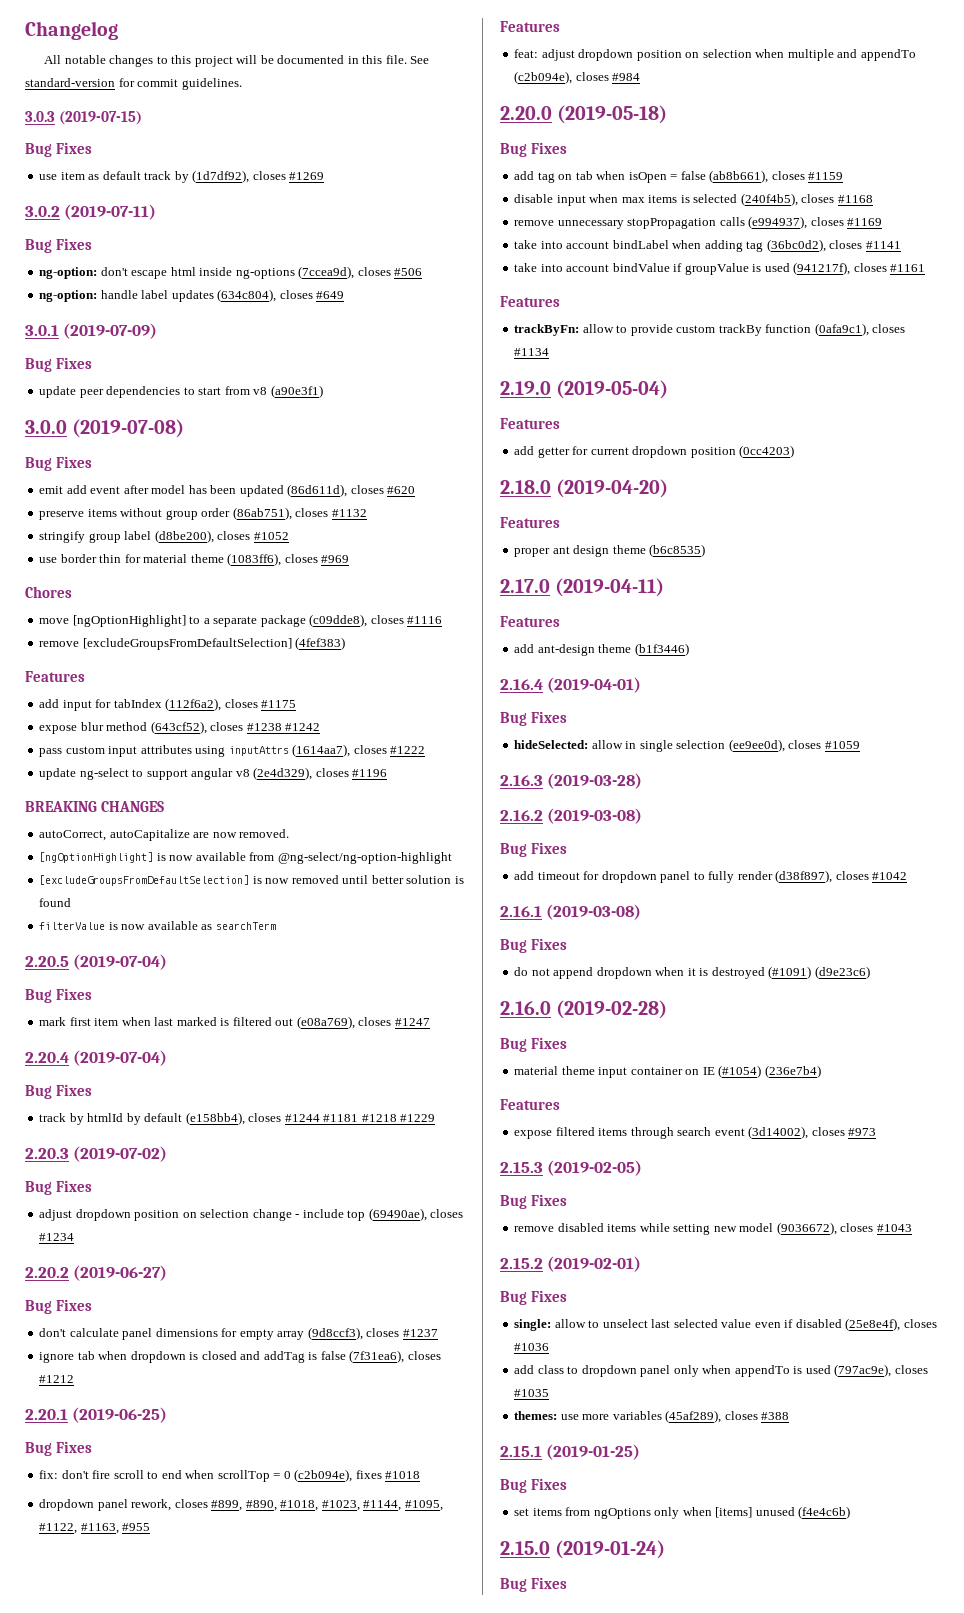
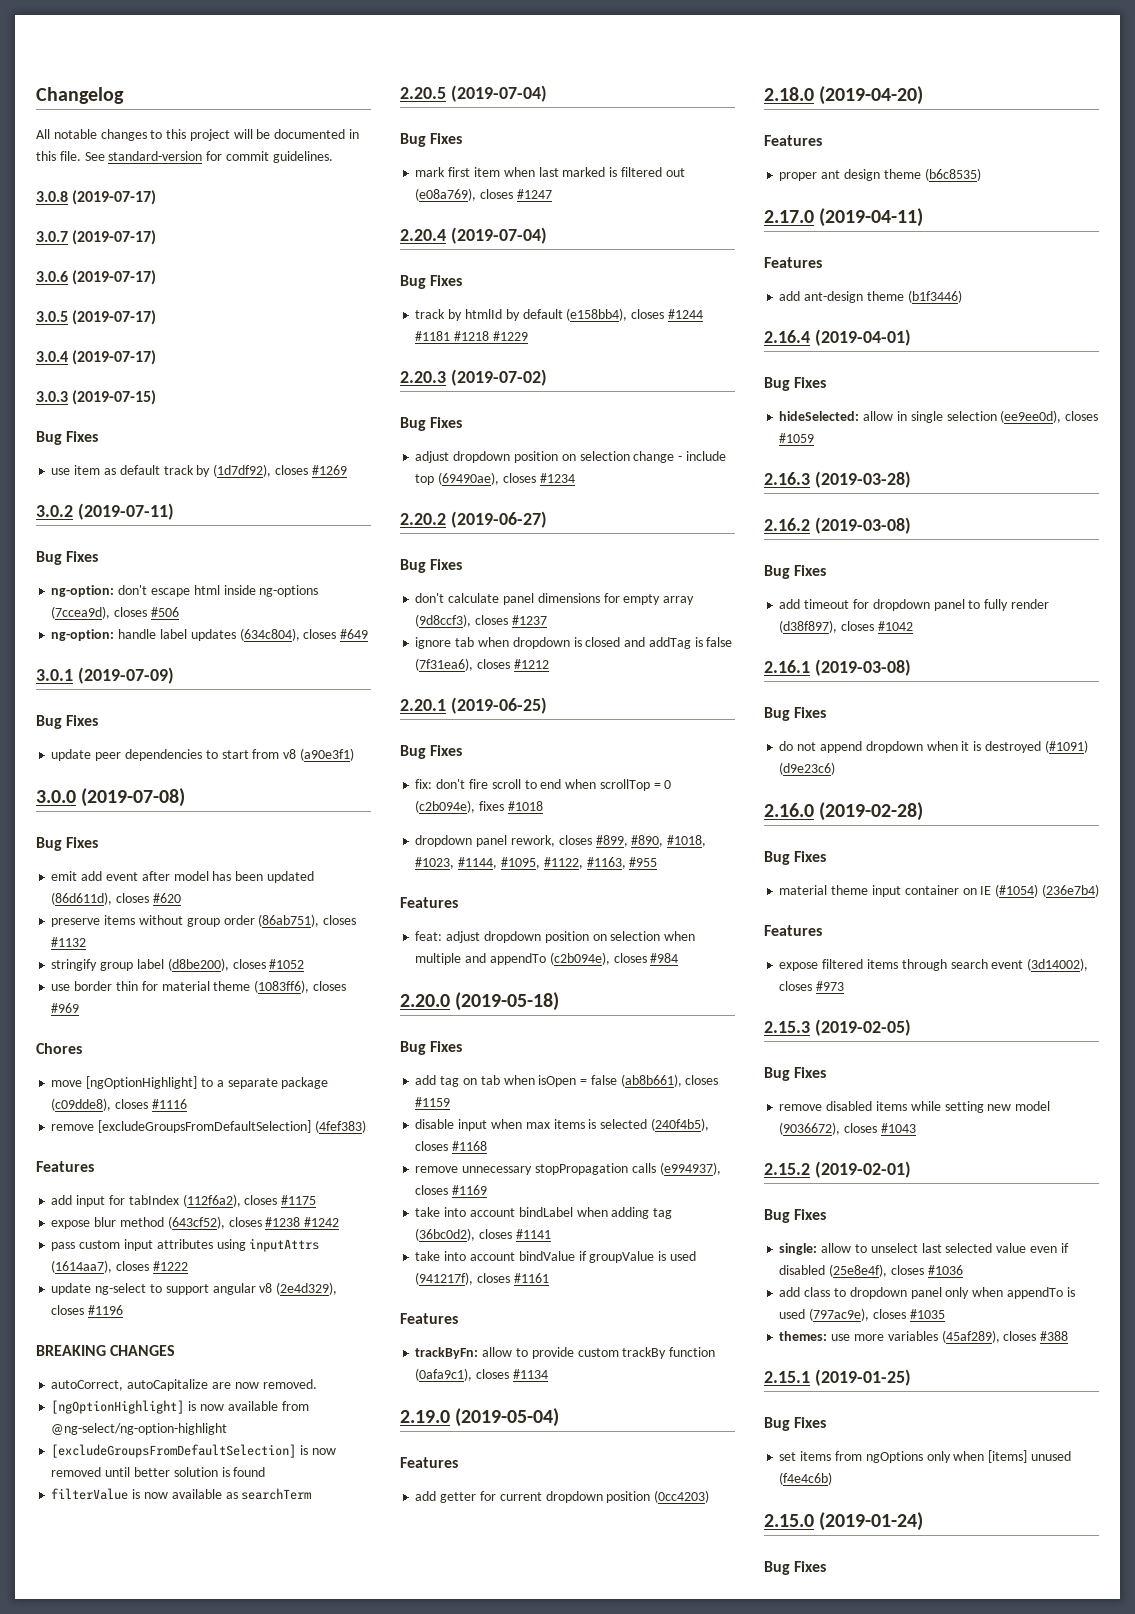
+ 3.0.8 (2019-07-17)
+ 3.0.7 (2019-07-17)
+ 3.0.6 (2019-07-17)
+ 3.0.5 (2019-07-17)
+ 3.0.4 (2019-07-17)

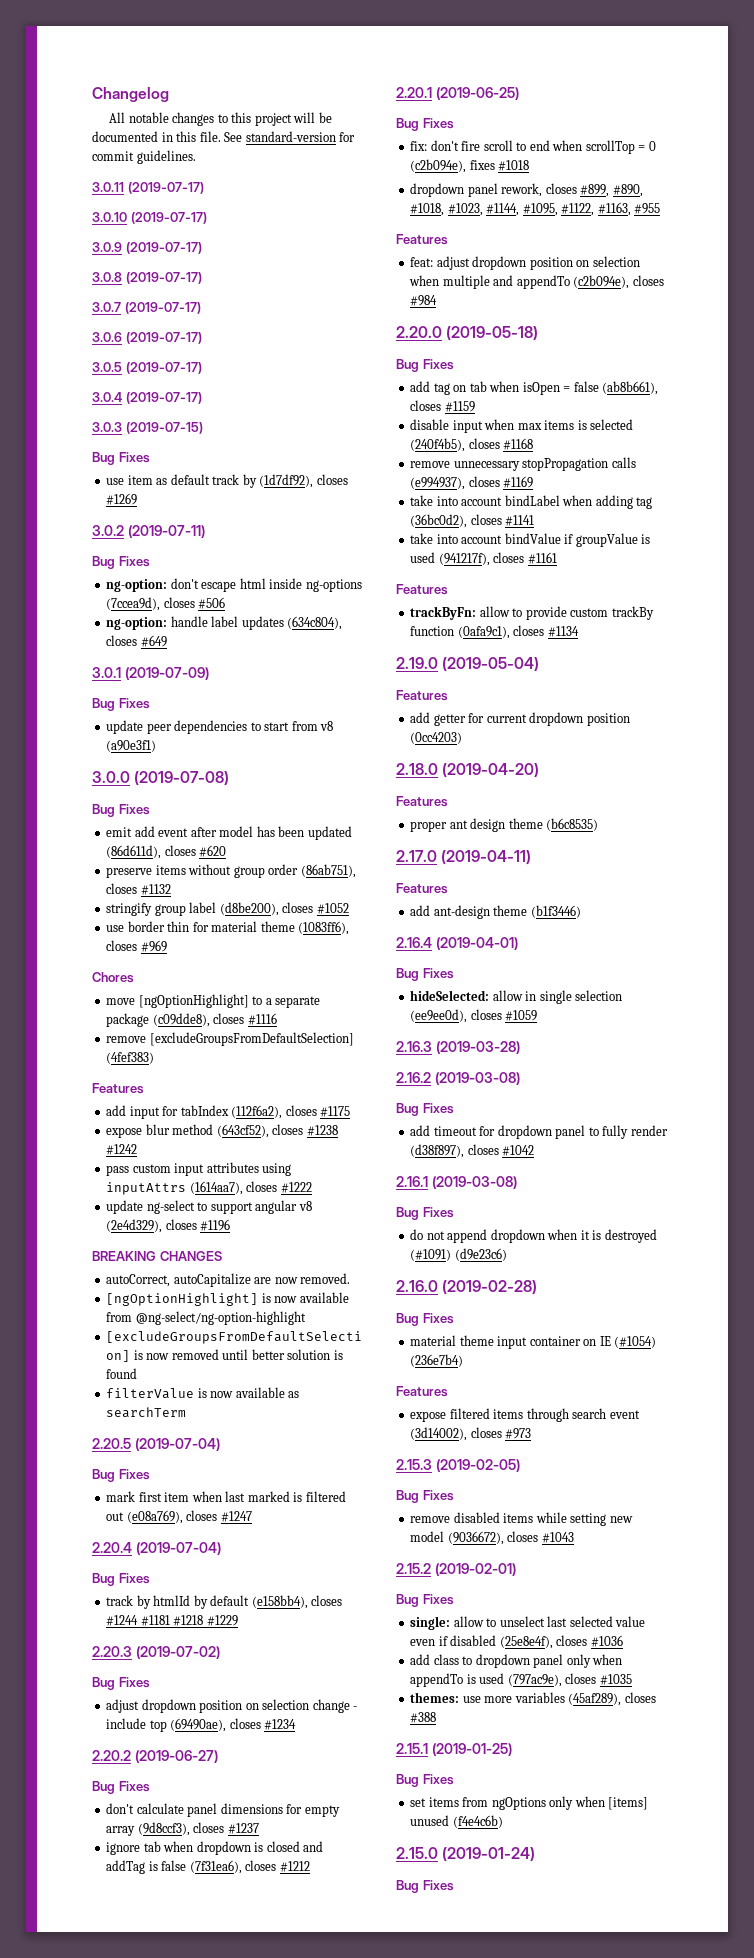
+ 3.0.11 (2019-07-17)
+ 3.0.10 (2019-07-17)
+ 3.0.9 (2019-07-17)

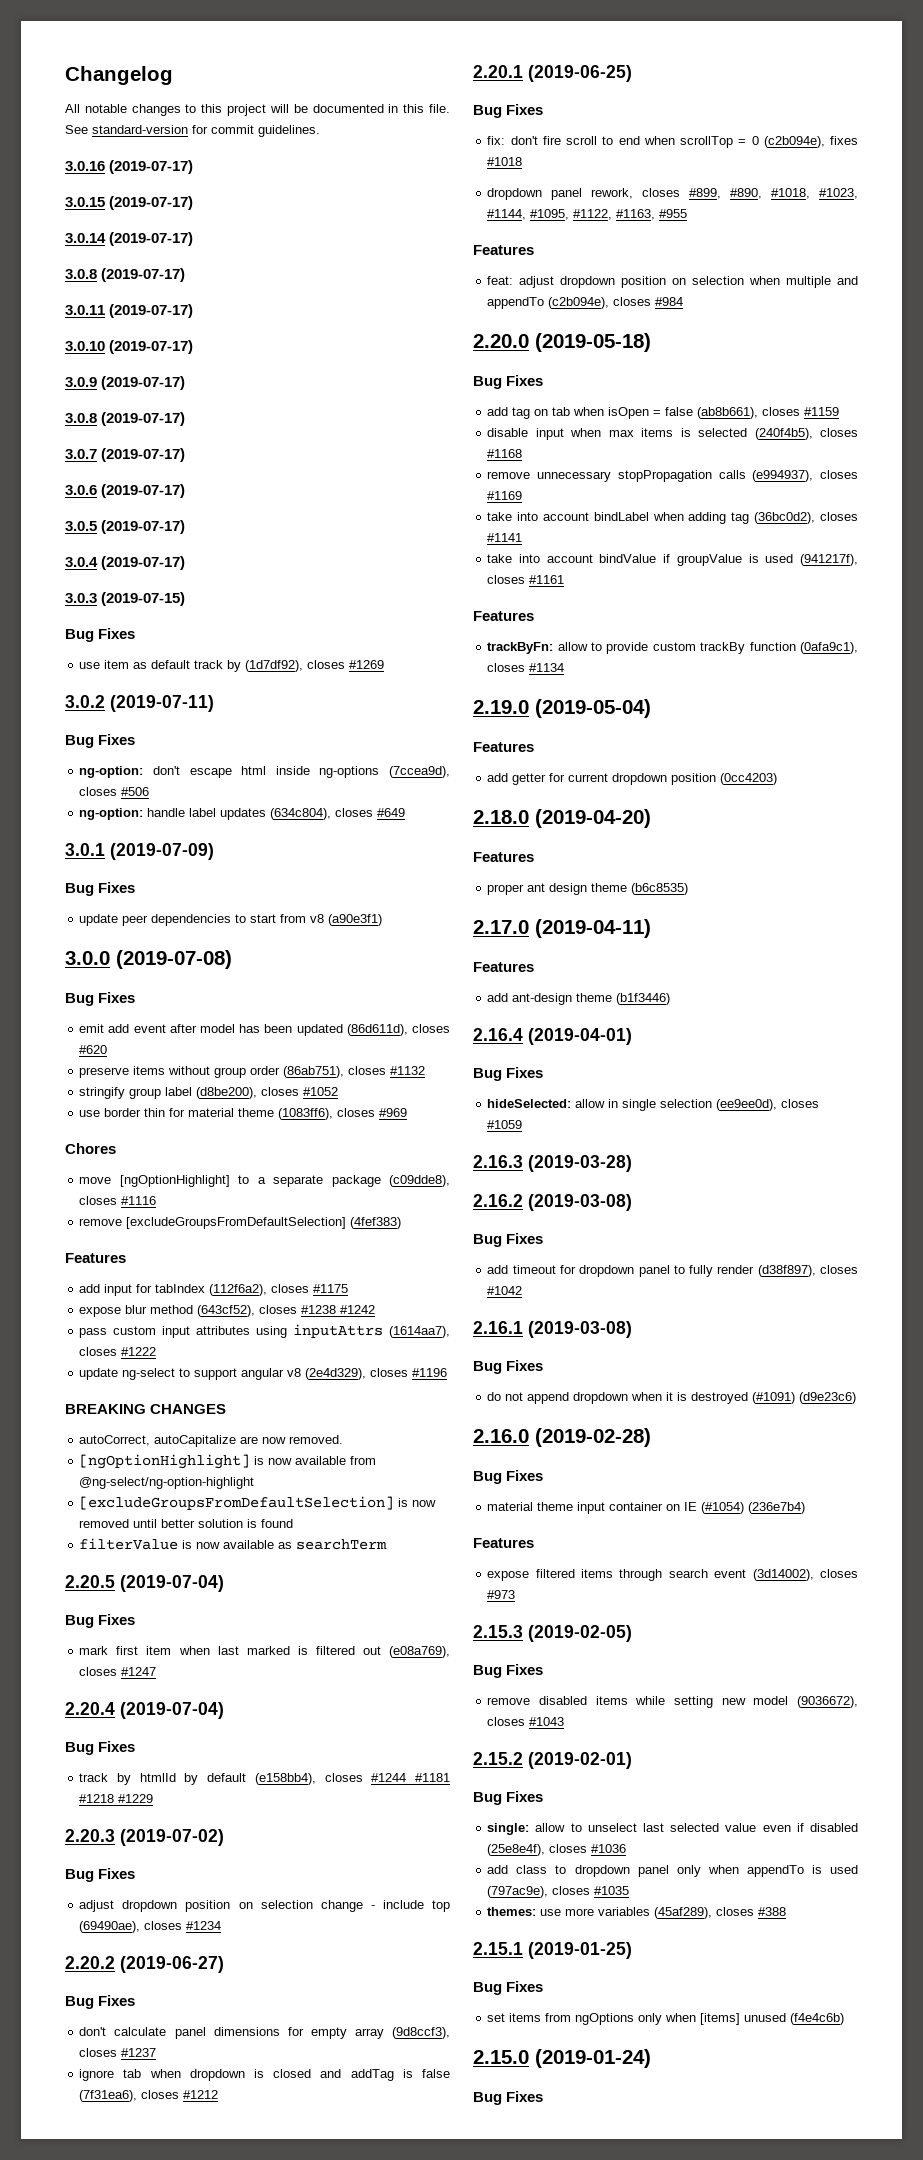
+ 3.0.16 (2019-07-17)
+ 3.0.15 (2019-07-17)
+ 3.0.14 (2019-07-17)
+ 3.0.8 (2019-07-17)

